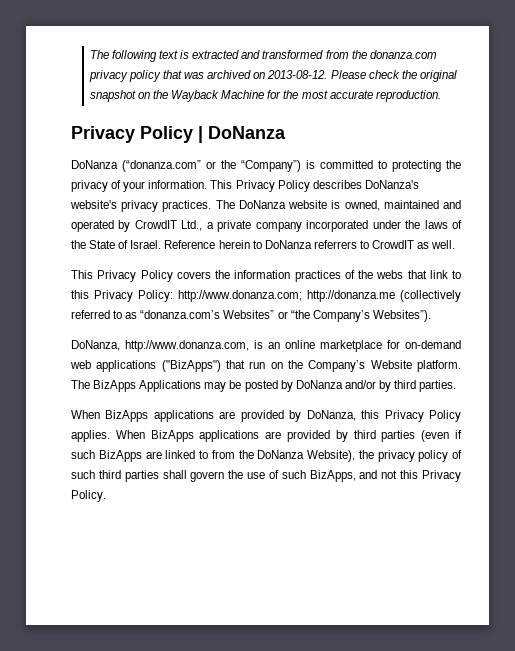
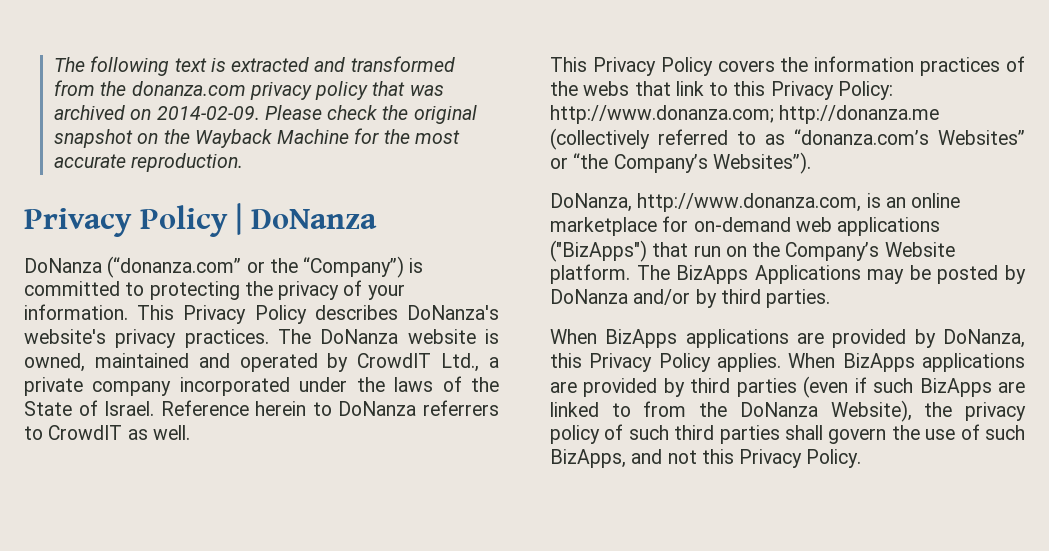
- The following text is extracted and transformed from the donanza.com privacy policy that was archived on 2013-08-12.
+ The following text is extracted and transformed from the donanza.com privacy policy that was archived on 2014-02-09.

